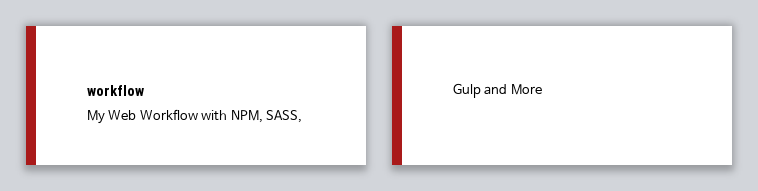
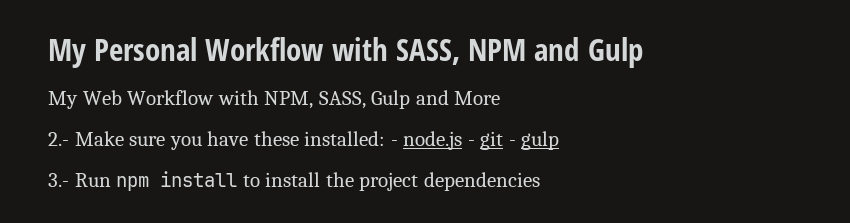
- workflow
+ My Personal Workflow with SASS, NPM and Gulp
+ 2.- Make sure you have these installed: - node.js - git - gulp
+ 3.- Run npm install to install the project dependencies

